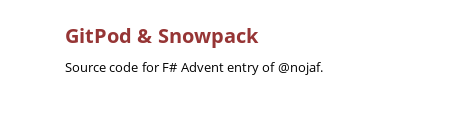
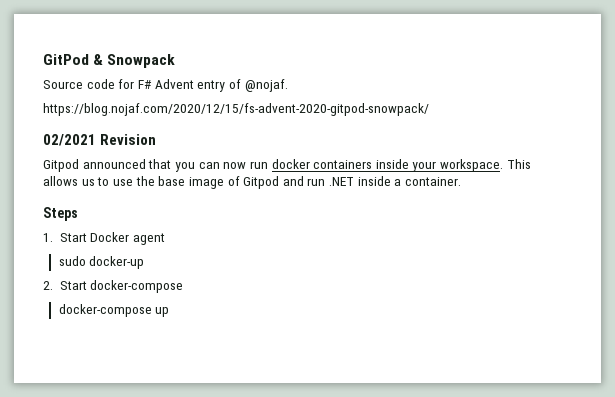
+ https://blog.nojaf.com/2020/12/15/fs-advent-2020-gitpod-snowpack/
+ 02/2021 Revision
+ Gitpod announced that you can now run docker containers inside your workspace. This allows us to use the base image of Gitpod and run .NET inside a container.
+ Steps
+ 1. Start Docker agent
+ sudo docker-up
+ 2. Start docker-compose
+ docker-compose up

